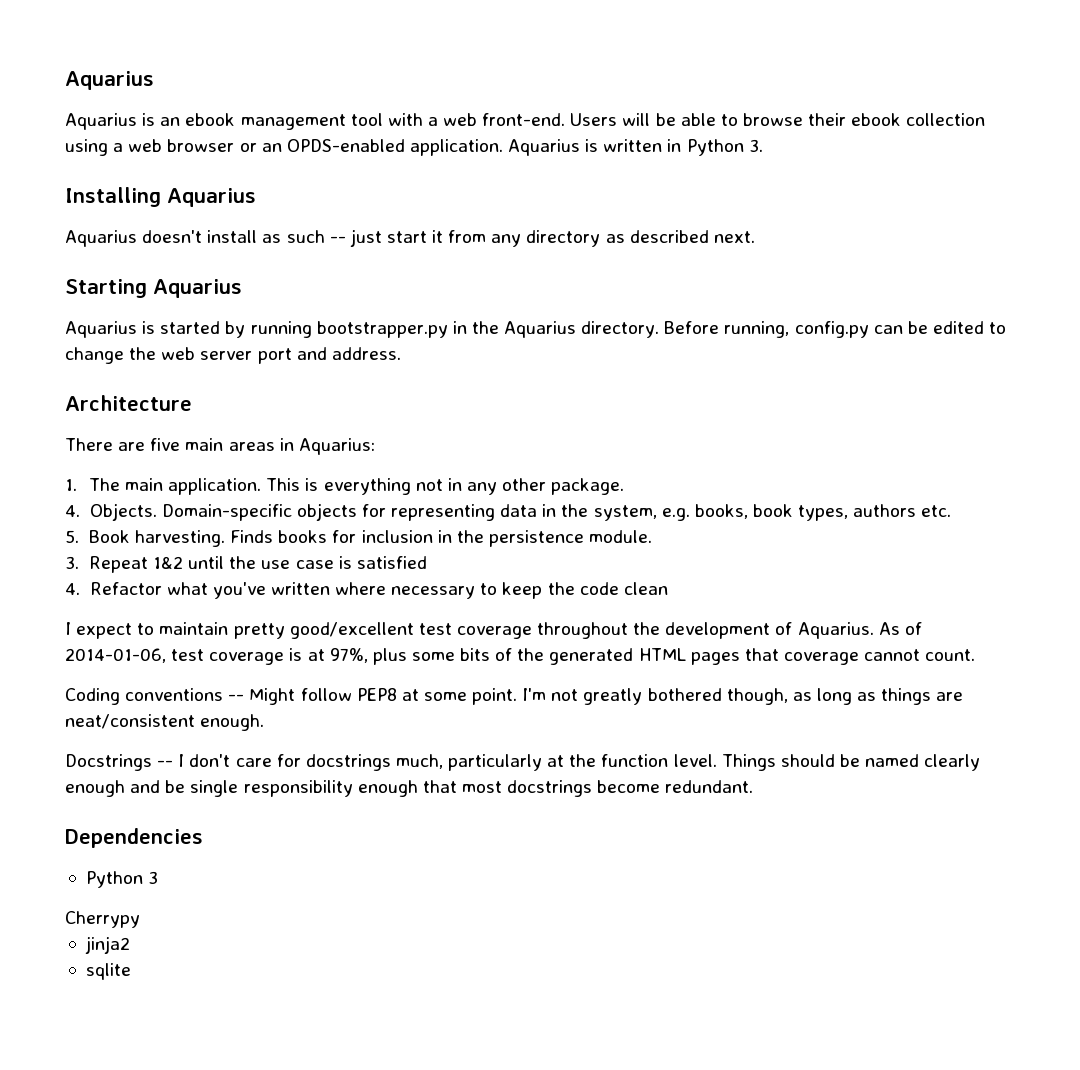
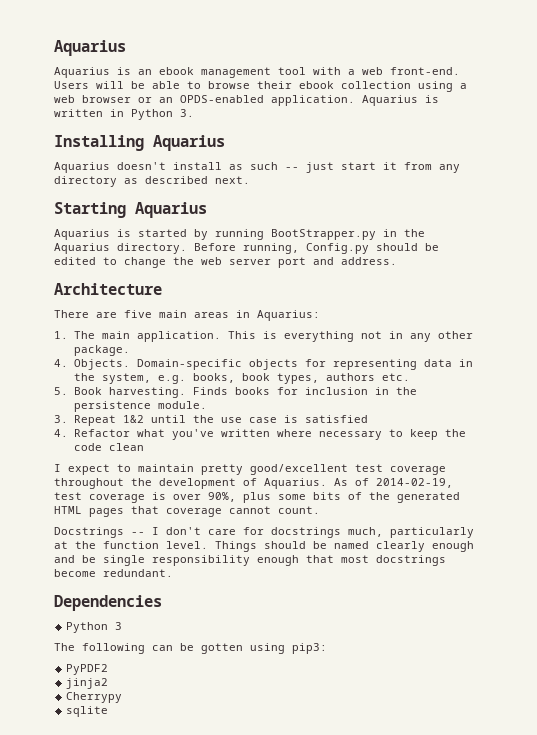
- Aquarius is started by running bootstrapper.py in the Aquarius directory.
+ Aquarius is started by running BootStrapper.py in the Aquarius directory.
- Before running, config.py can be edited to change the web server port and address.
+ Before running, Config.py should be edited to change the web server port and address.
- As of 2014-01-06, test coverage is at 97%, plus some bits of the generated HTML pages that coverage cannot count.
+ As of 2014-02-19, test coverage is over 90%, plus some bits of the generated HTML pages that coverage cannot count.
- Coding conventions -- Might follow PEP8 at some point. I'm not greatly bothered though, as long as things are neat/consistent enough.
- Cherrypy
+ The following can be gotten using pip3:
+ PyPDF2
+ Cherrypy

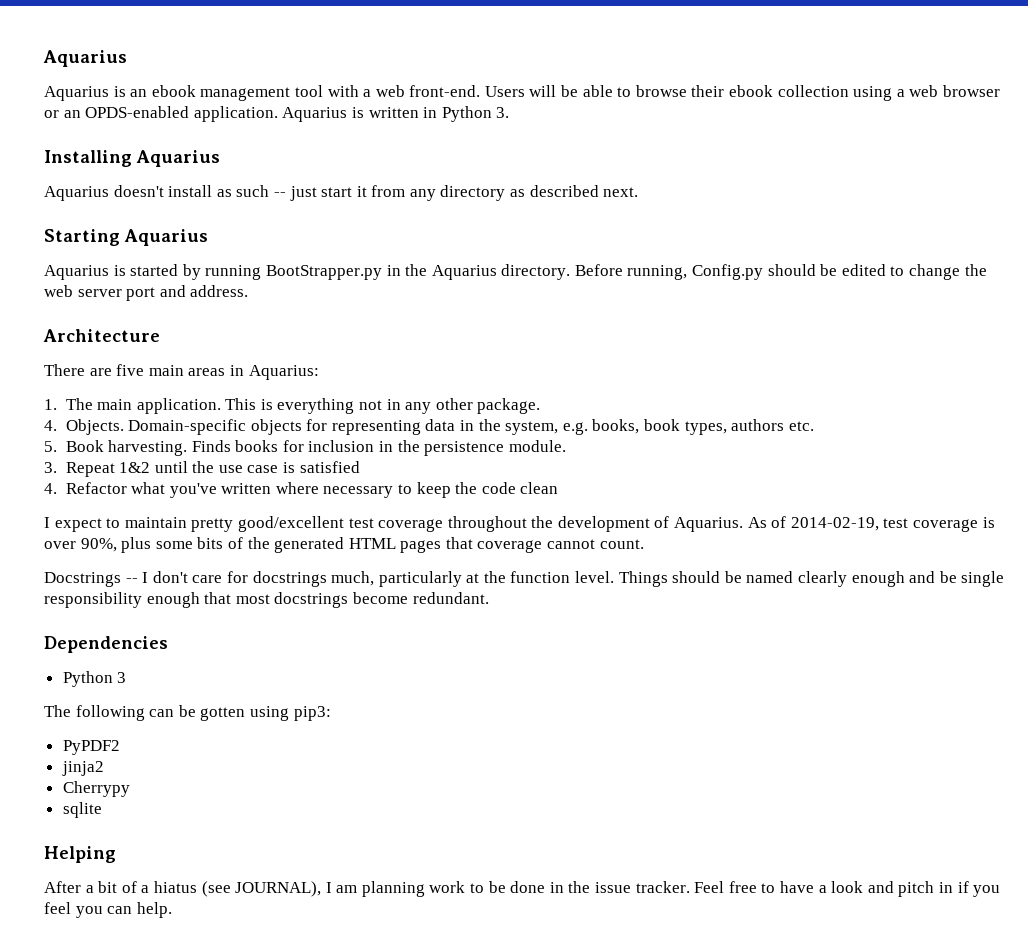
+ Helping
+ After a bit of a hiatus (see JOURNAL), I am planning work to be done in the issue tracker. Feel free to have a look and pitch in if you feel you can help.

